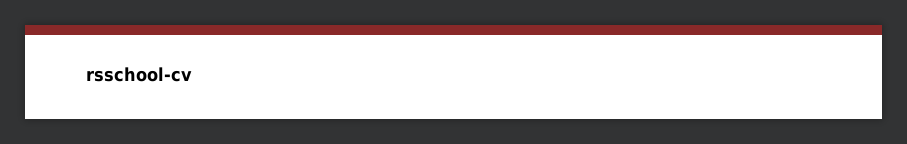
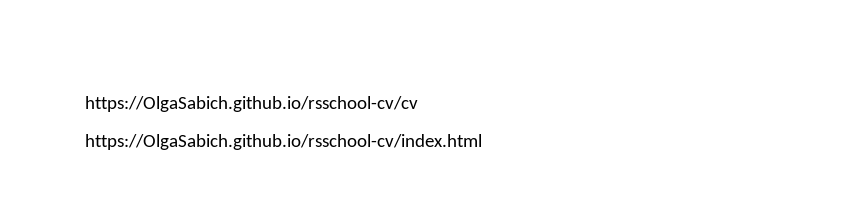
- rsschool-cv
+ https://OlgaSabich.github.io/rsschool-cv/cv
+ https://OlgaSabich.github.io/rsschool-cv/index.html

